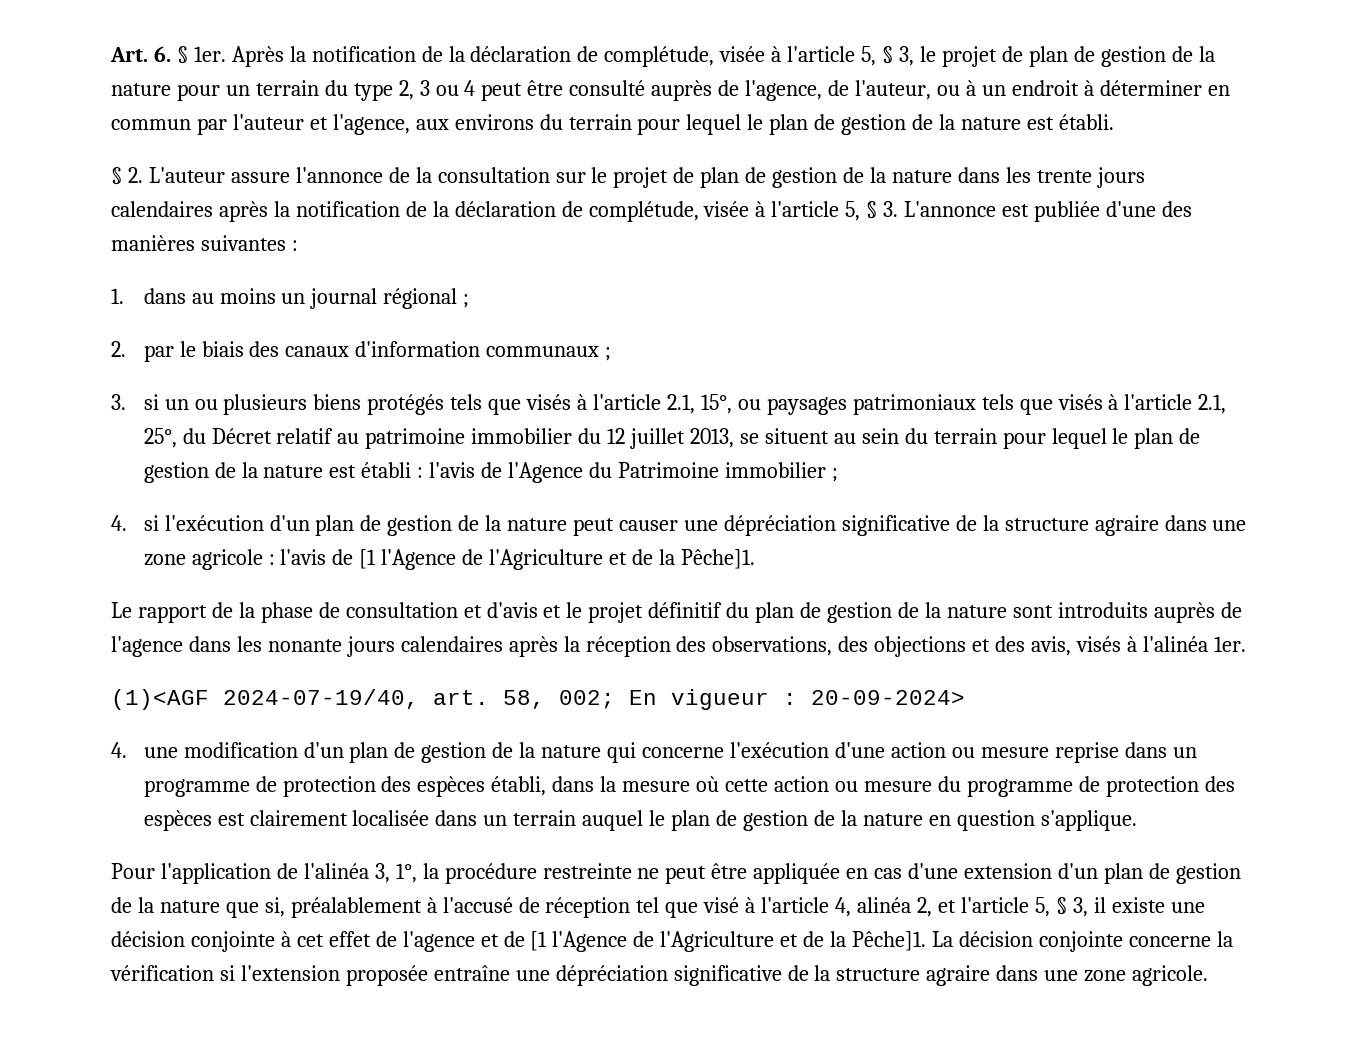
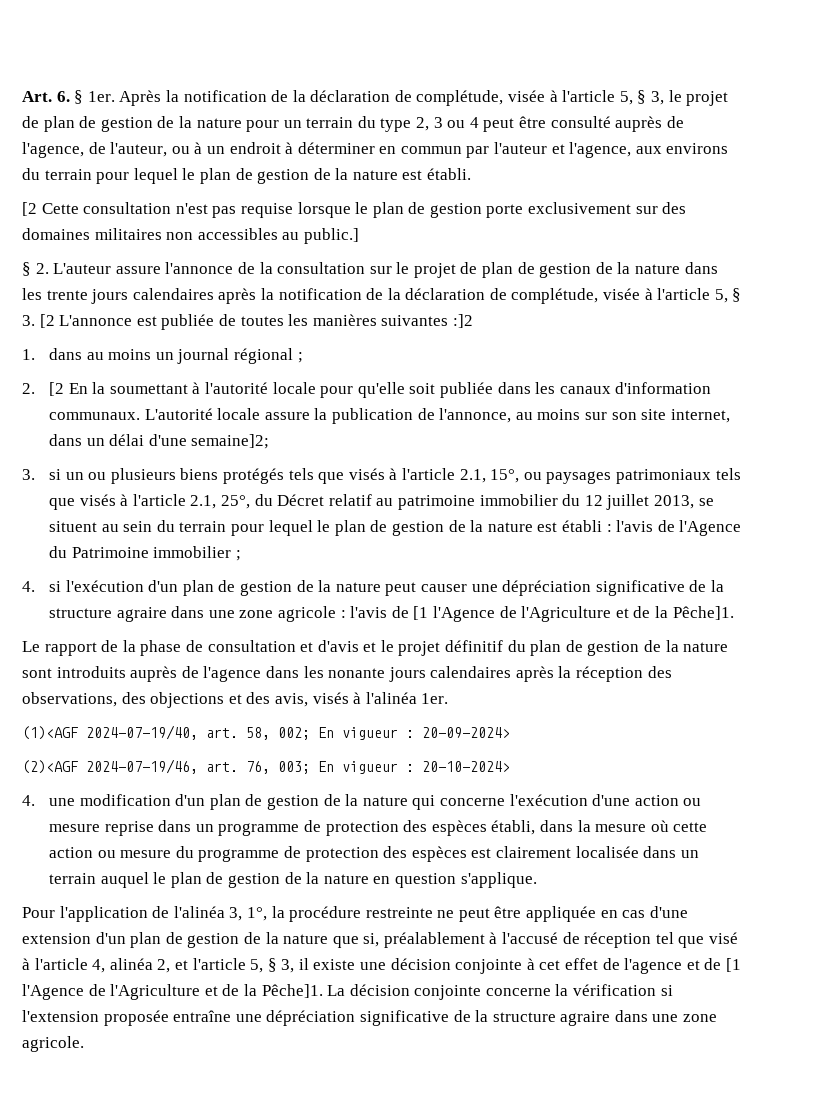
+ [2 Cette consultation n'est pas requise lorsque le plan de gestion porte exclusivement sur des domaines militaires non accessibles au public.]
- § 2. L'auteur assure l'annonce de la consultation sur le projet de plan de gestion de la nature dans les trente jours calendaires après la notification de la déclaration de complétude, visée à l'article 5, § 3. L'annonce est publiée d'une des manières suivantes :
+ § 2. L'auteur assure l'annonce de la consultation sur le projet de plan de gestion de la nature dans les trente jours calendaires après la notification de la déclaration de complétude, visée à l'article 5, § 3. [2 L'annonce est publiée de toutes les manières suivantes :]2
- 2. par le biais des canaux d'information communaux ;
+ 2. [2 En la soumettant à l'autorité locale pour qu'elle soit publiée dans les canaux d'information communaux. L'autorité locale assure la publication de l'annonce, au moins sur son site internet, dans un délai d'une semaine]2;
+ (2)<AGF 2024-07-19/46, art. 76, 003; En vigueur : 20-10-2024>

